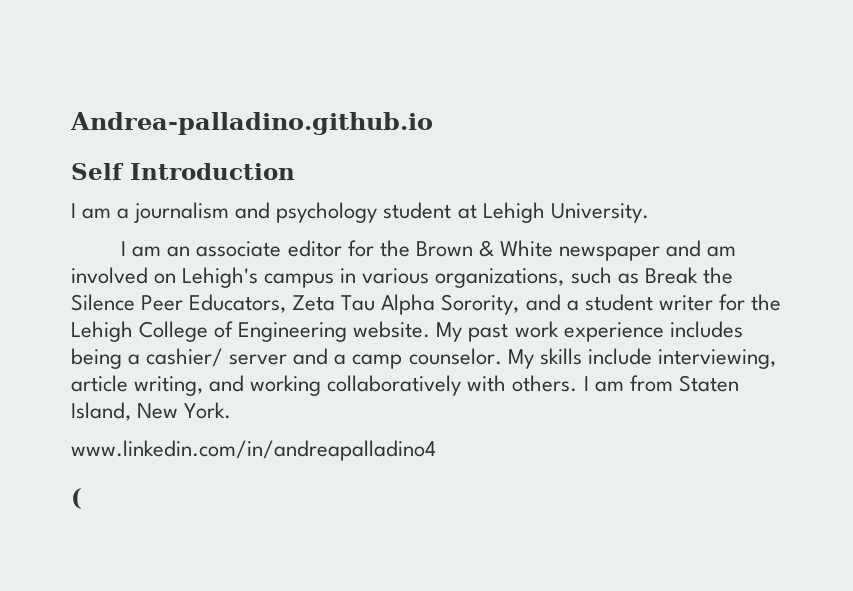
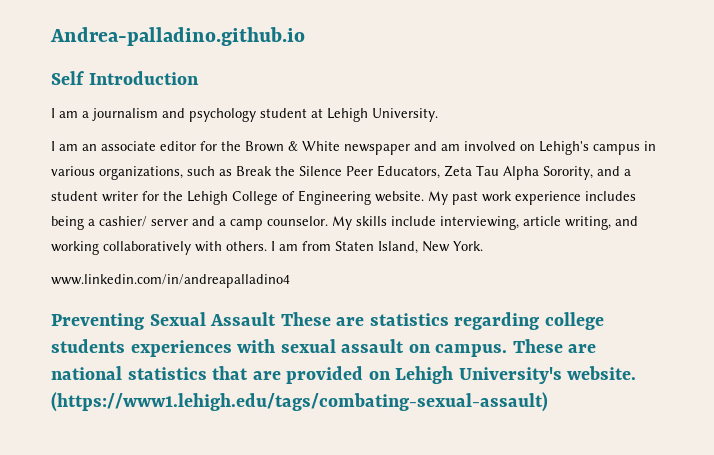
- (
+ Preventing Sexual Assault These are statistics regarding college students experiences with sexual assault on campus. These are national statistics that are provided on Lehigh University's website. (https://www1.lehigh.edu/tags/combating-sexual-assault)

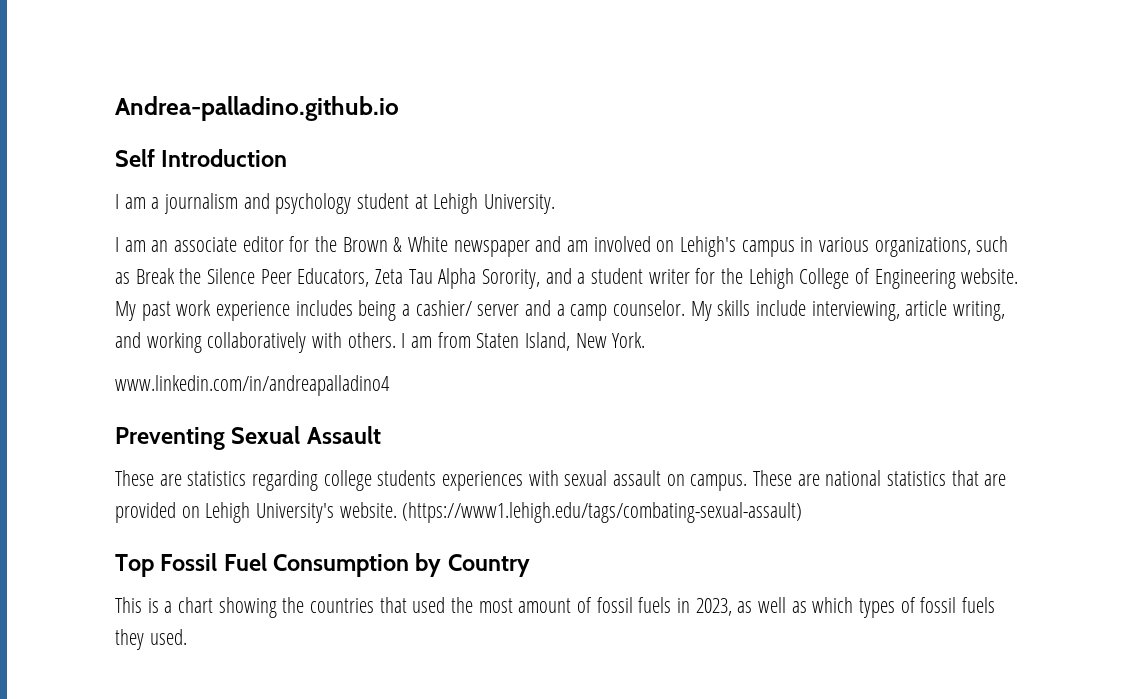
- Preventing Sexual Assault These are statistics regarding college students experiences with sexual assault on campus.
+ Preventing Sexual Assault
+ These are statistics regarding college students experiences with sexual assault on campus.
+ Top Fossil Fuel Consumption by Country
+ This is a chart showing the countries that used the most amount of fossil fuels in 2023, as well as which types of fossil fuels they used.

